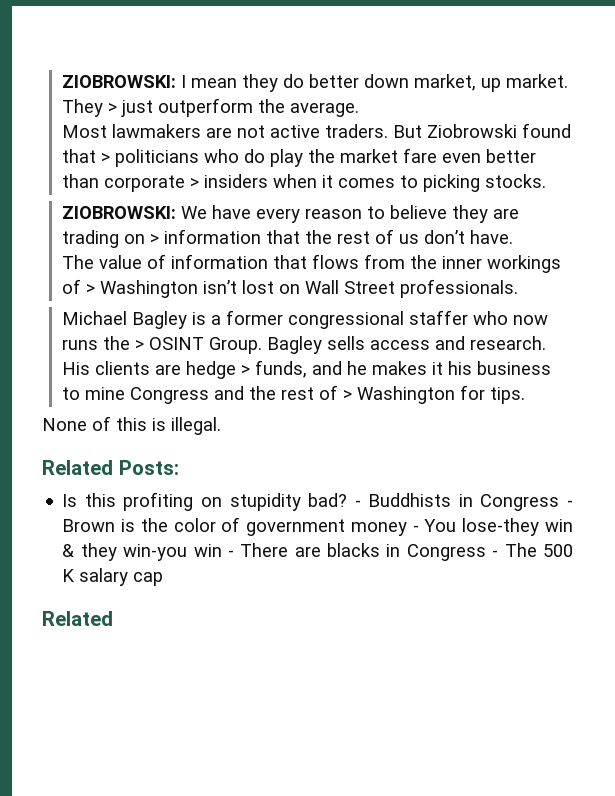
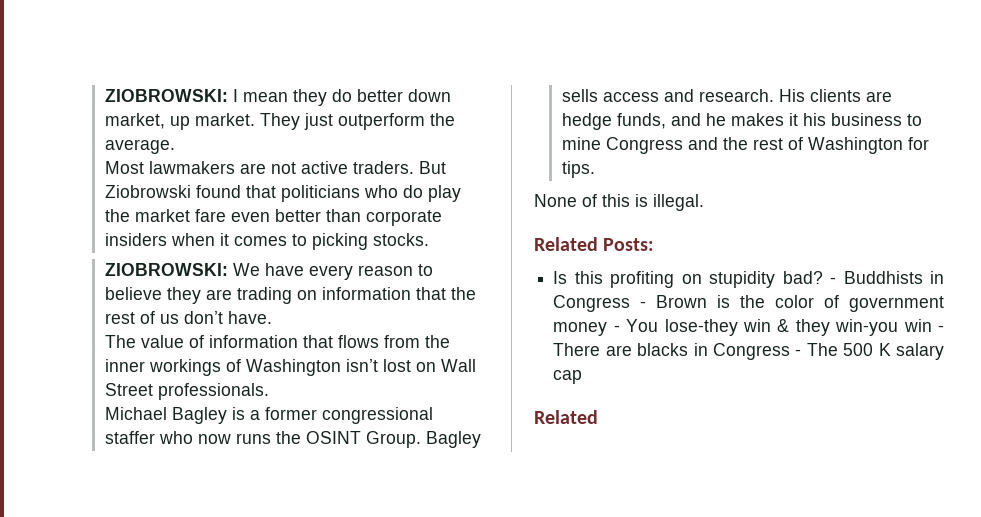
- They > just outperform the average.
+ They just outperform the average.
- But Ziobrowski found that > politicians who do play the market fare even better than corporate > insiders when it comes to picking stocks.
+ But Ziobrowski found that politicians who do play the market fare even better than corporate insiders when it comes to picking stocks.
- ZIOBROWSKI: We have every reason to believe they are trading on > information that the rest of us don’t have.
+ ZIOBROWSKI: We have every reason to believe they are trading on information that the rest of us don’t have.
- The value of information that flows from the inner workings of > Washington isn’t lost on Wall Street professionals.
+ The value of information that flows from the inner workings of Washington isn’t lost on Wall Street professionals.
- Michael Bagley is a former congressional staffer who now runs the > OSINT Group.
+ Michael Bagley is a former congressional staffer who now runs the OSINT Group.
- His clients are hedge > funds, and he makes it his business to mine Congress and the rest of > Washington for tips.
+ His clients are hedge funds, and he makes it his business to mine Congress and the rest of Washington for tips.

